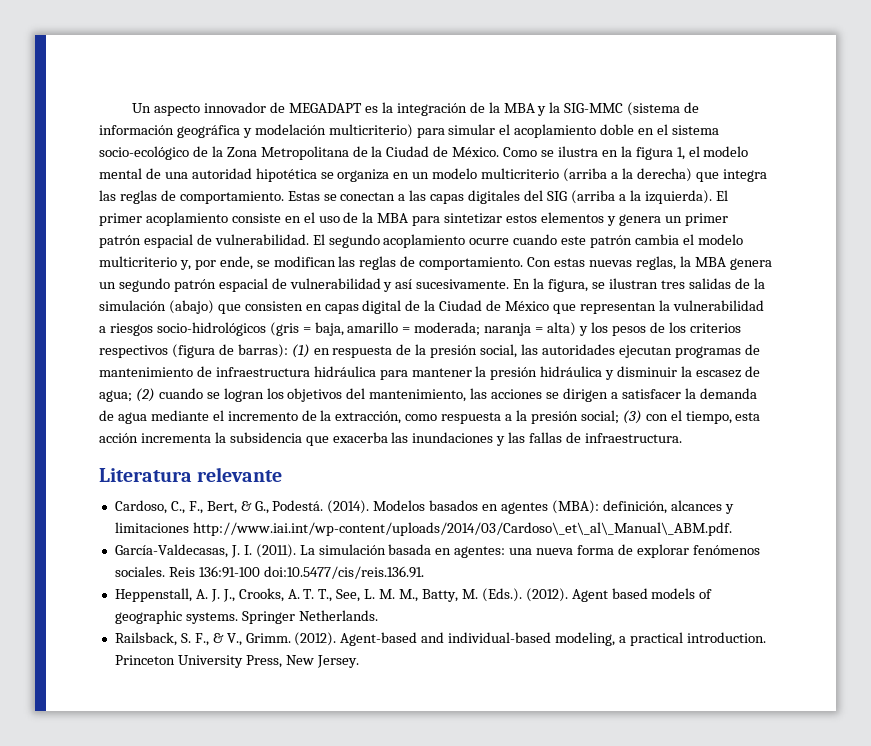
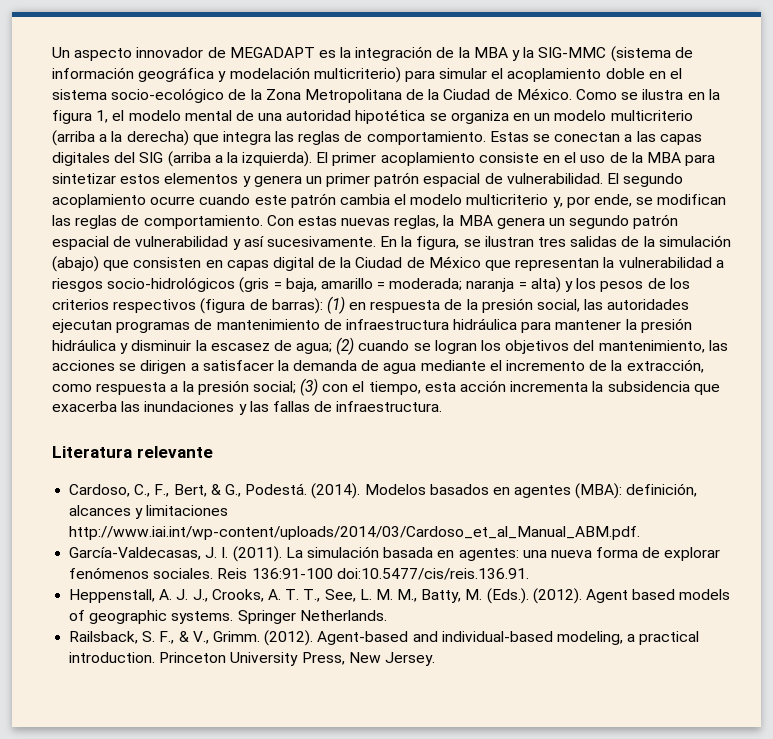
- Modelos basados en agentes (MBA): definición, alcances y limitaciones http://www.iai.int/wp-content/uploads/2014/03/Cardoso\_et\_al\_Manual\_ABM.pdf.
+ Modelos basados en agentes (MBA): definición, alcances y limitaciones http://www.iai.int/wp-content/uploads/2014/03/Cardoso_et_al_Manual_ABM.pdf.

